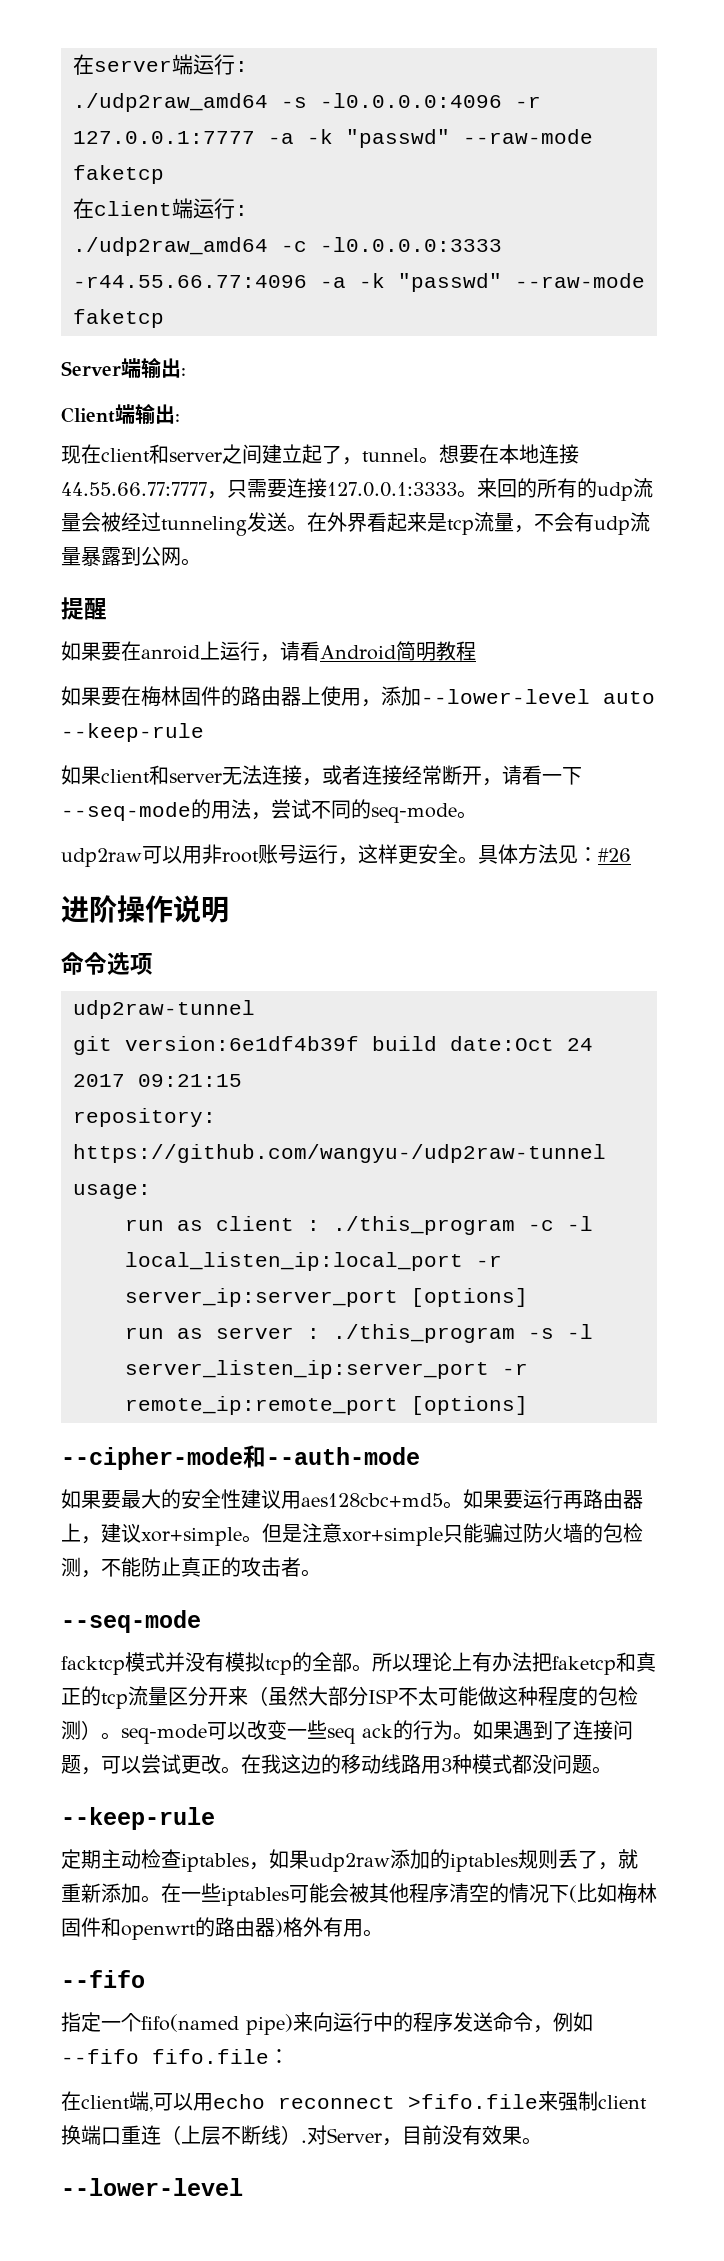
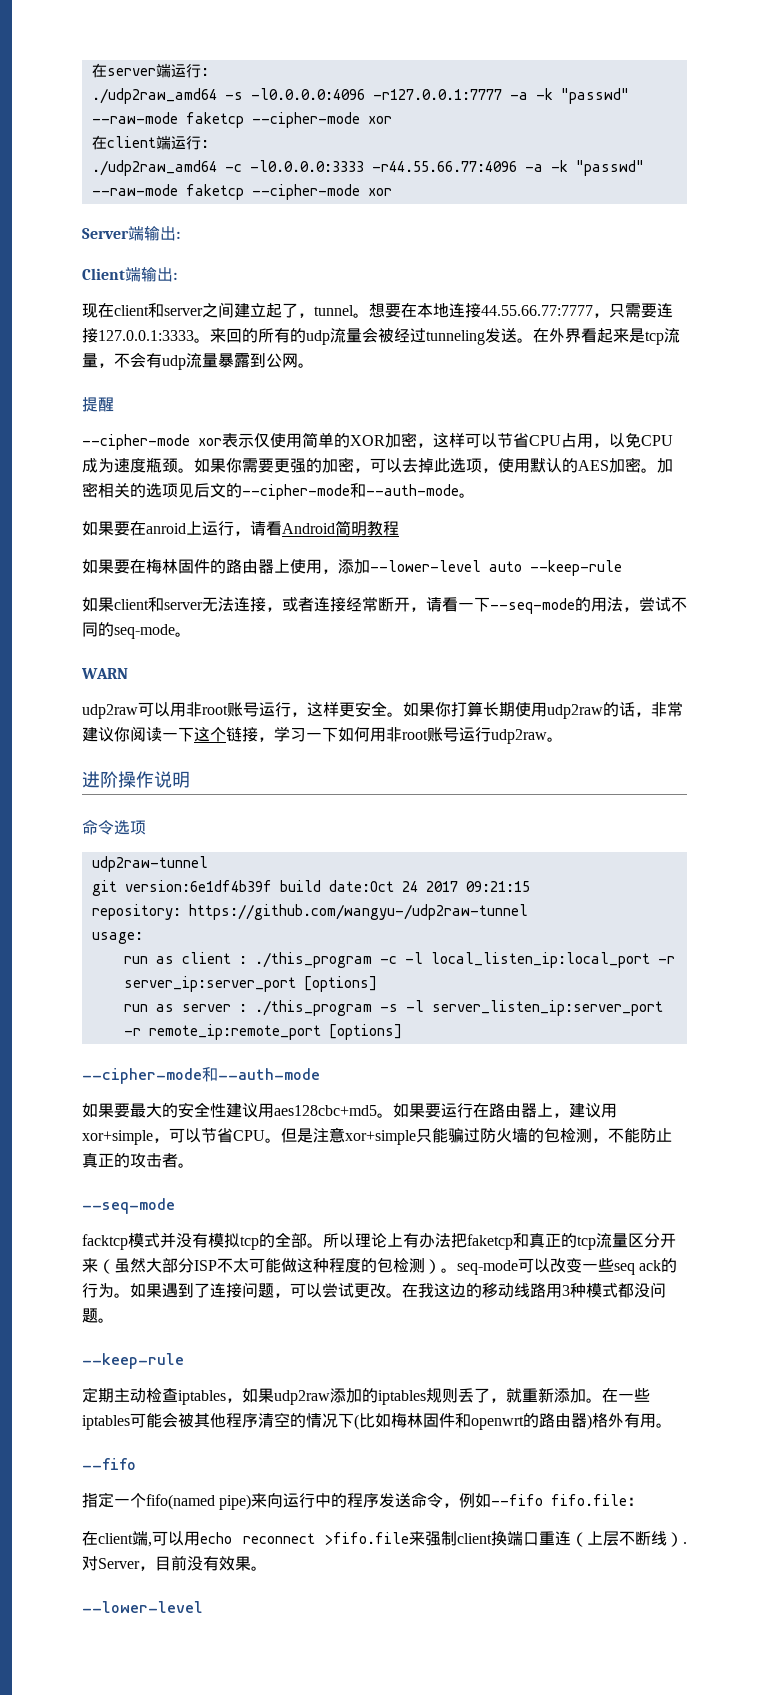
- ./udp2raw_amd64 -s -l0.0.0.0:4096 -r 127.0.0.1:7777 -a -k "passwd" --raw-mode faketcp
+ ./udp2raw_amd64 -s -l0.0.0.0:4096 -r127.0.0.1:7777 -a -k "passwd" --raw-mode faketcp --cipher-mode xor
- ./udp2raw_amd64 -c -l0.0.0.0:3333 -r44.55.66.77:4096 -a -k "passwd" --raw-mode faketcp
+ ./udp2raw_amd64 -c -l0.0.0.0:3333 -r44.55.66.77:4096 -a -k "passwd" --raw-mode faketcp --cipher-mode xor
+ --cipher-mode xor表示仅使用简单的XOR加密，这样可以节省CPU占用，以免CPU成为速度瓶颈。如果你需要更强的加密，可以去掉此选项，使用默认的AES加密。加密相关的选项见后文的--cipher-mode和--auth-mode。
+ WARN
- 具体方法见：#26
+ 如果你打算长期使用udp2raw的话，非常建议你阅读一下这个链接，学习一下如何用非root账号运行udp2raw。
- 如果要运行再路由器上，建议xor+simple。
+ 如果要运行在路由器上，建议用xor+simple，可以节省CPU。

